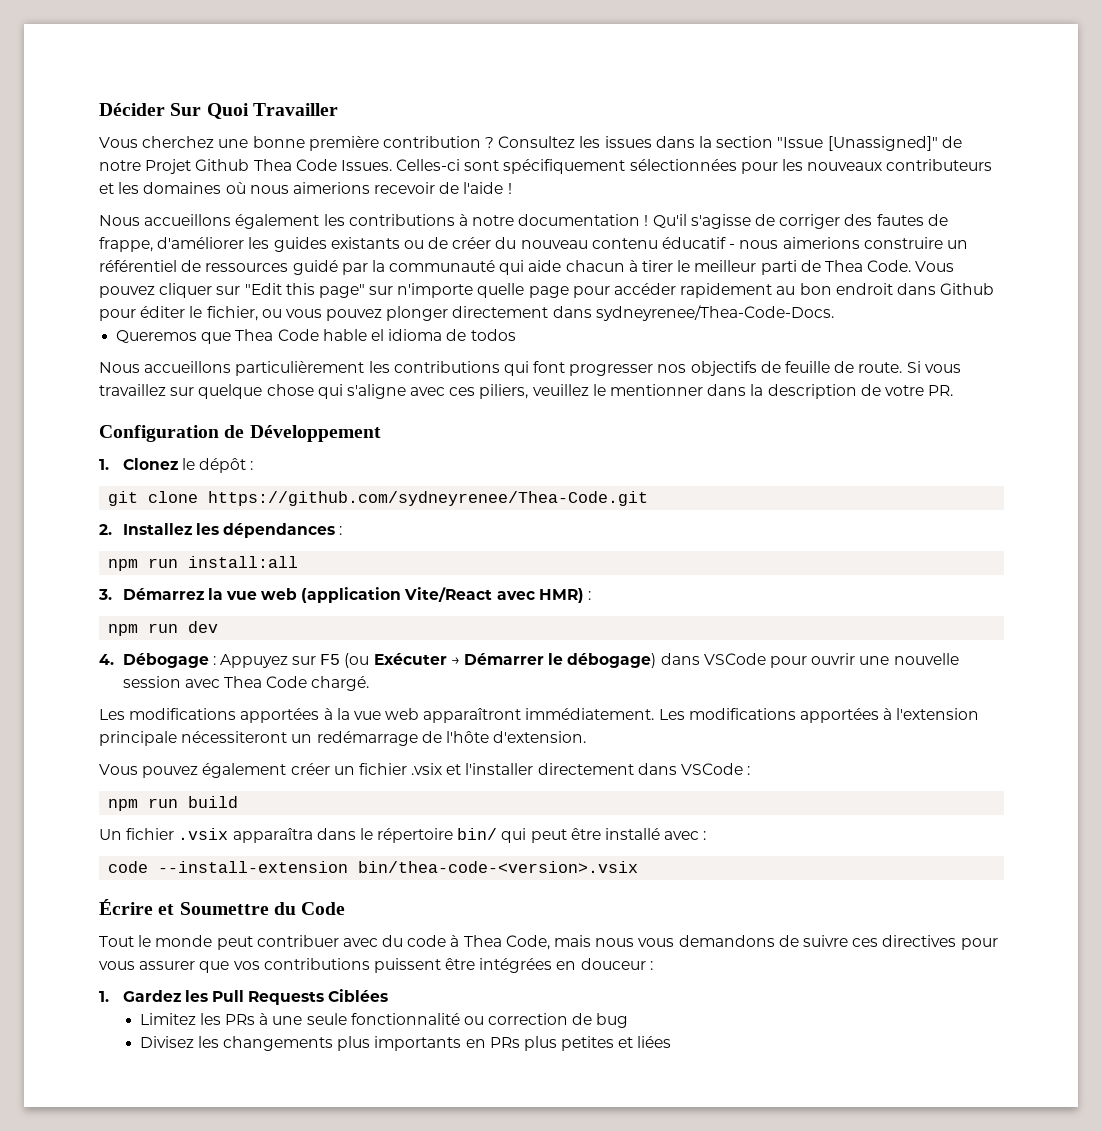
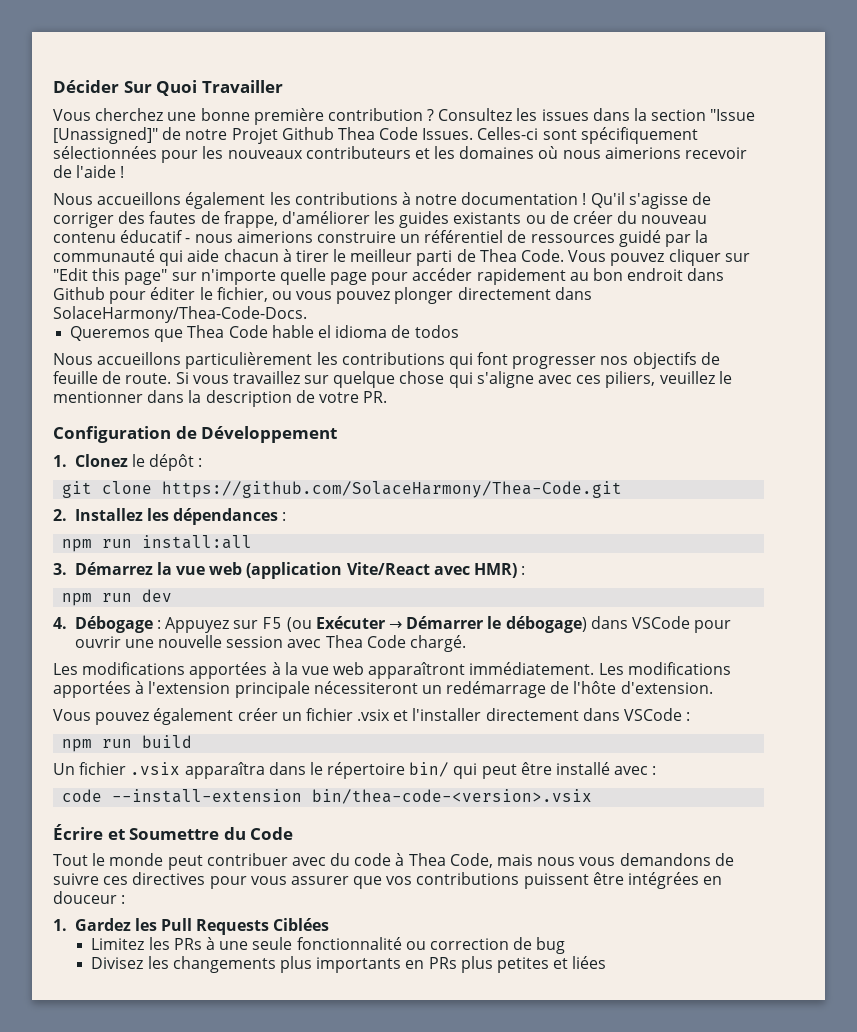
- Vous pouvez cliquer sur "Edit this page" sur n'importe quelle page pour accéder rapidement au bon endroit dans Github pour éditer le fichier, ou vous pouvez plonger directement dans sydneyrenee/Thea-Code-Docs.
+ Vous pouvez cliquer sur "Edit this page" sur n'importe quelle page pour accéder rapidement au bon endroit dans Github pour éditer le fichier, ou vous pouvez plonger directement dans SolaceHarmony/Thea-Code-Docs.
- git clone https://github.com/sydneyrenee/Thea-Code.git
+ git clone https://github.com/SolaceHarmony/Thea-Code.git

